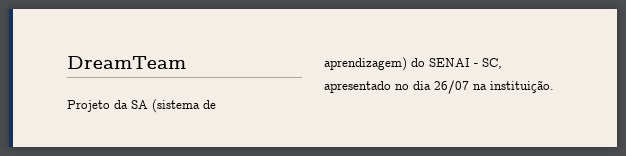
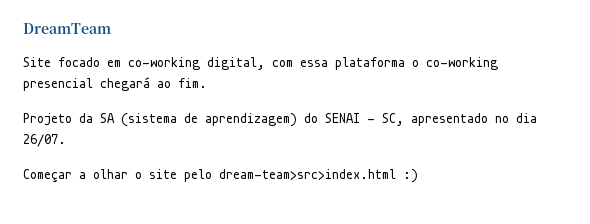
+ Site focado em co-working digital, com essa plataforma o co-working presencial chegará ao fim.
- Projeto da SA (sistema de aprendizagem) do SENAI - SC, apresentado no dia 26/07 na instituição.
+ Projeto da SA (sistema de aprendizagem) do SENAI - SC, apresentado no dia 26/07.
+ Começar a olhar o site pelo dream-team>src>index.html :)

